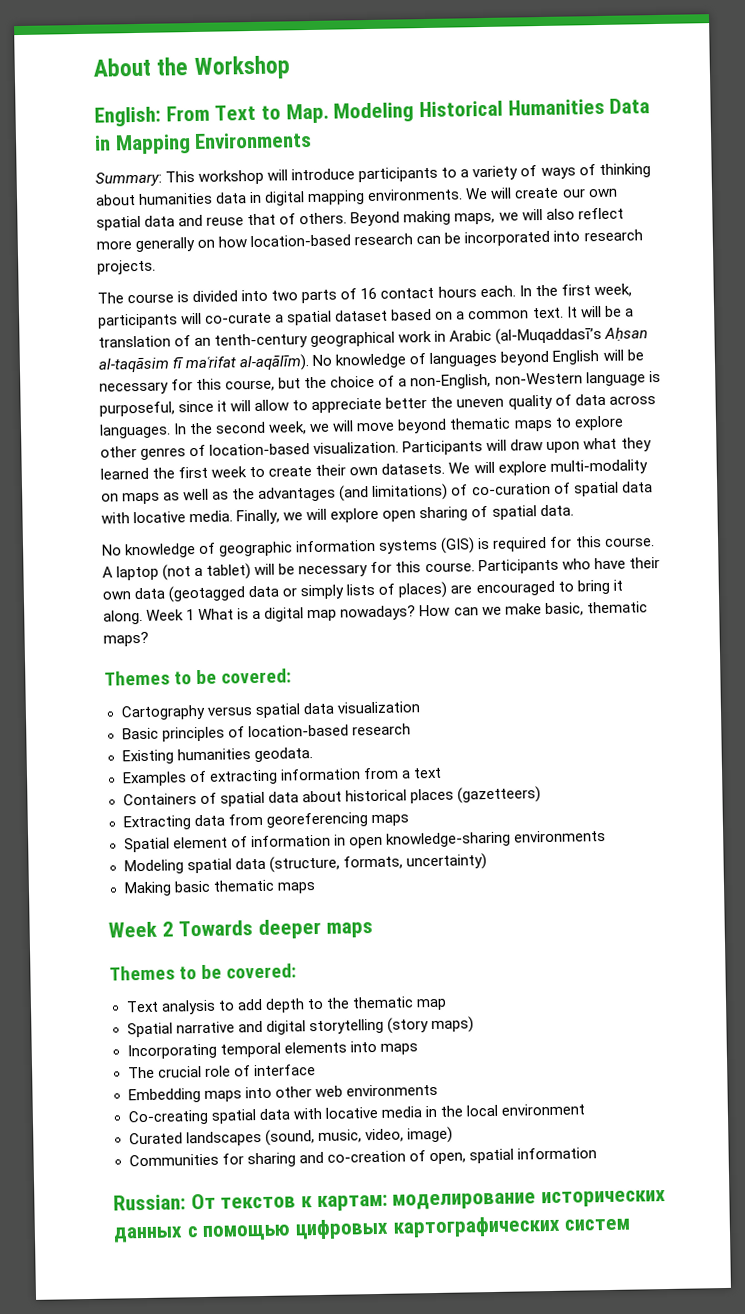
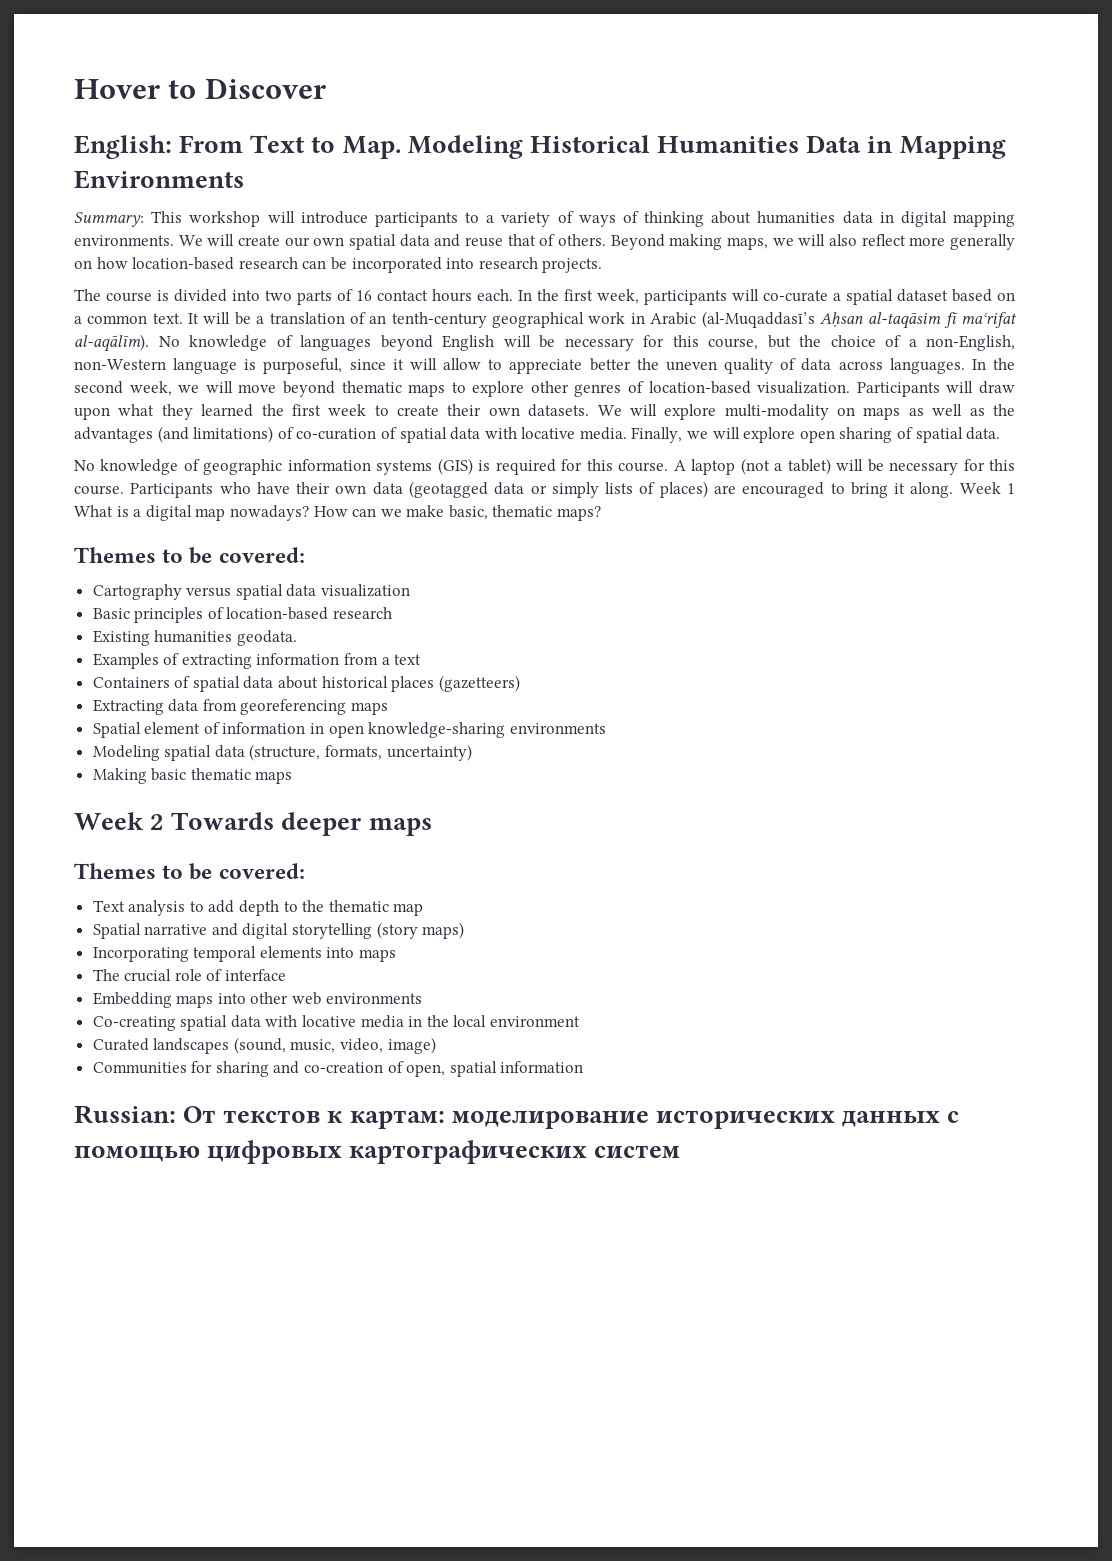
- About the Workshop
+ Hover to Discover

